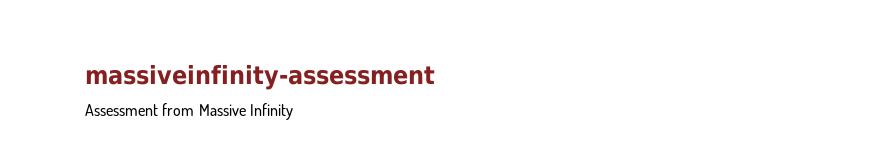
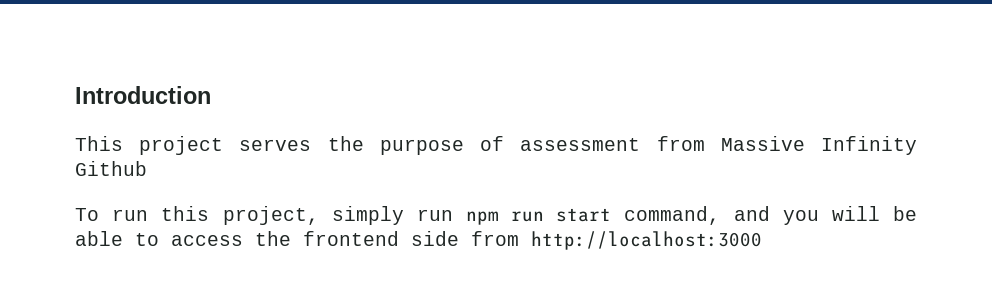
- massiveinfinity-assessment
- Assessment from Massive Infinity
+ Introduction
+ This project serves the purpose of assessment from Massive Infinity Github
+ To run this project, simply run npm run start command, and you will be able to access the frontend side from http://localhost:3000

